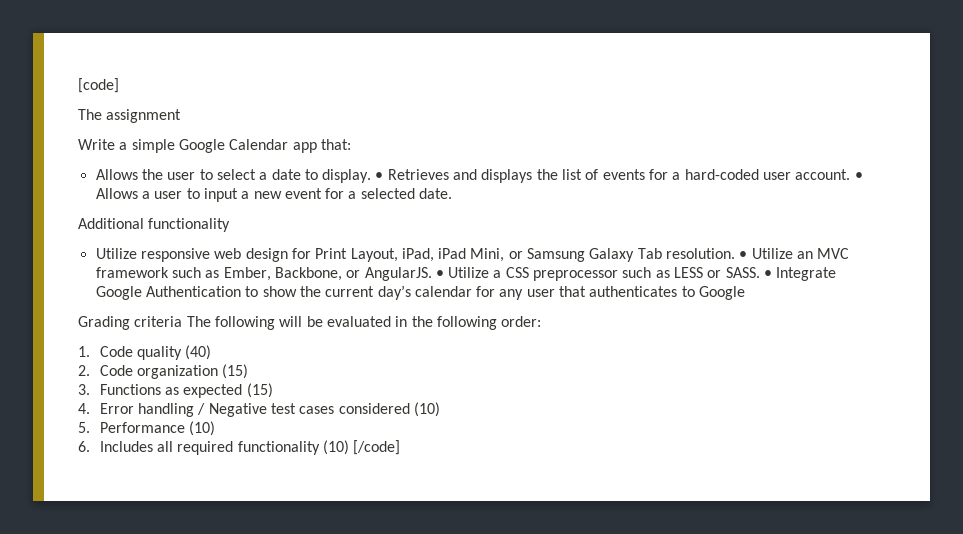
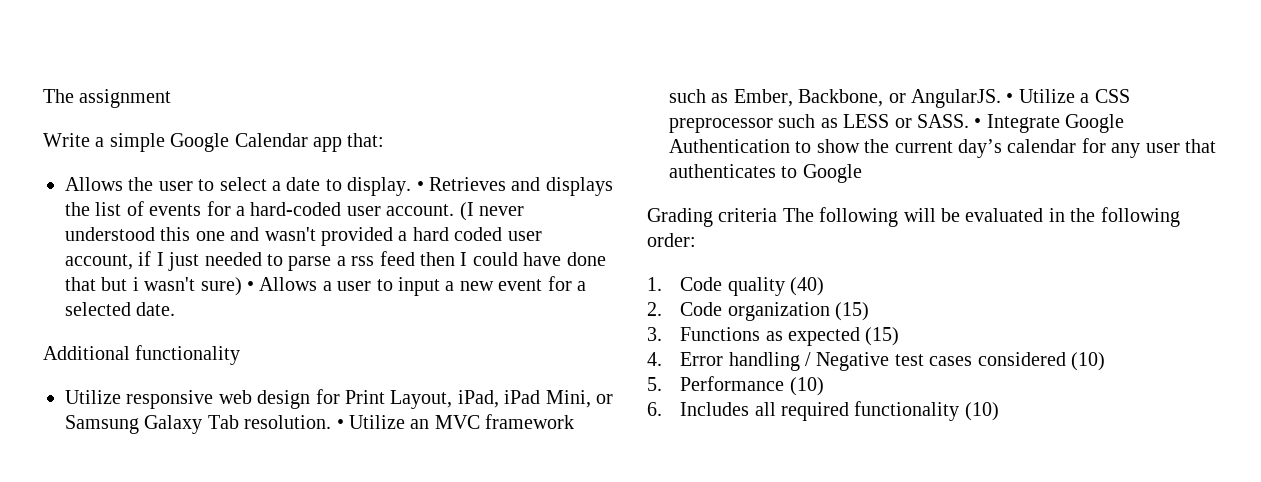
- [code]
- • Allows a user to input a new event for a selected date.
+ (I never understood this one and wasn't provided a hard coded user account, if I just needed to parse a rss feed then I could have done that but i wasn't sure) • Allows a user to input a new event for a selected date.
- 6. Includes all required functionality (10) [/code]
+ 6. Includes all required functionality (10)

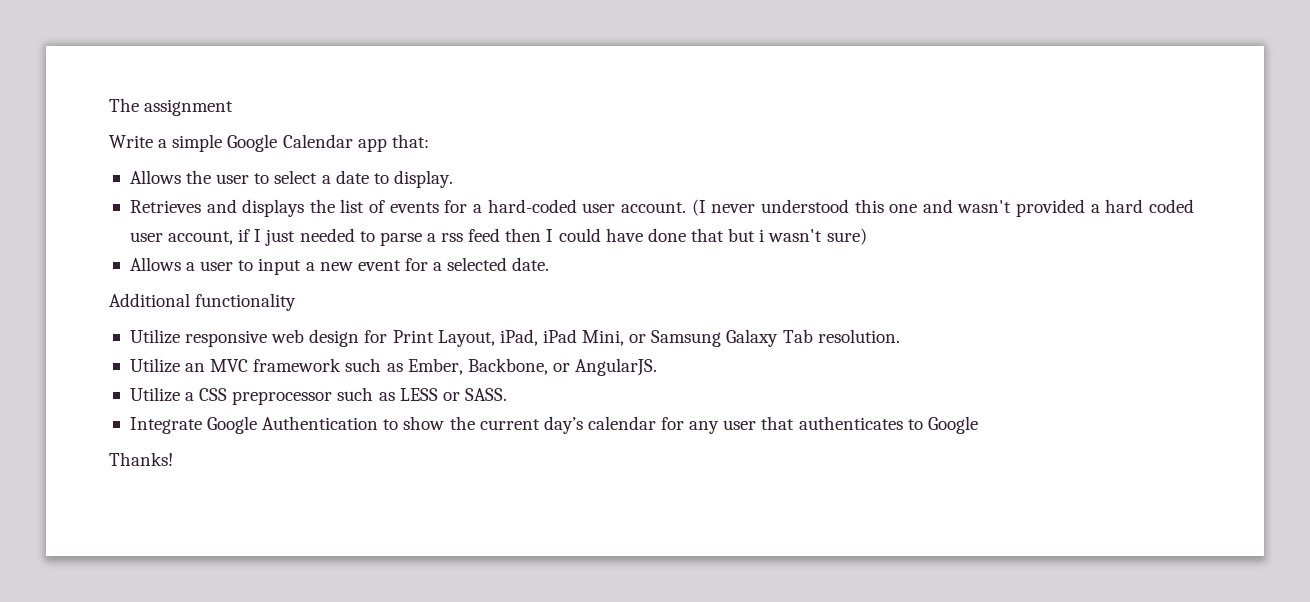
- Allows the user to select a date to display. • Retrieves and displays the list of events for a hard-coded user account.
+ Allows the user to select a date to display.
+ Retrieves and displays the list of events for a hard-coded user account.
- (I never understood this one and wasn't provided a hard coded user account, if I just needed to parse a rss feed then I could have done that but i wasn't sure) • Allows a user to input a new event for a selected date.
+ (I never understood this one and wasn't provided a hard coded user account, if I just needed to parse a rss feed then I could have done that but i wasn't sure)
+ Allows a user to input a new event for a selected date.
- Utilize responsive web design for Print Layout, iPad, iPad Mini, or Samsung Galaxy Tab resolution. • Utilize an MVC framework such as Ember, Backbone, or AngularJS. • Utilize a CSS preprocessor such as LESS or SASS. • Integrate Google Authentication to show the current day’s calendar for any user that authenticates to Google
+ Utilize responsive web design for Print Layout, iPad, iPad Mini, or Samsung Galaxy Tab resolution.
+ Utilize an MVC framework such as Ember, Backbone, or AngularJS.
+ Utilize a CSS preprocessor such as LESS or SASS.
+ Integrate Google Authentication to show the current day’s calendar for any user that authenticates to Google
- Grading criteria The following will be evaluated in the following order:
- 1. Code quality (40)
- 2. Code organization (15)
- 3. Functions as expected (15)
- 4. Error handling / Negative test cases considered (10)
- 5. Performance (10)
- 6. Includes all required functionality (10)
+ Thanks!

